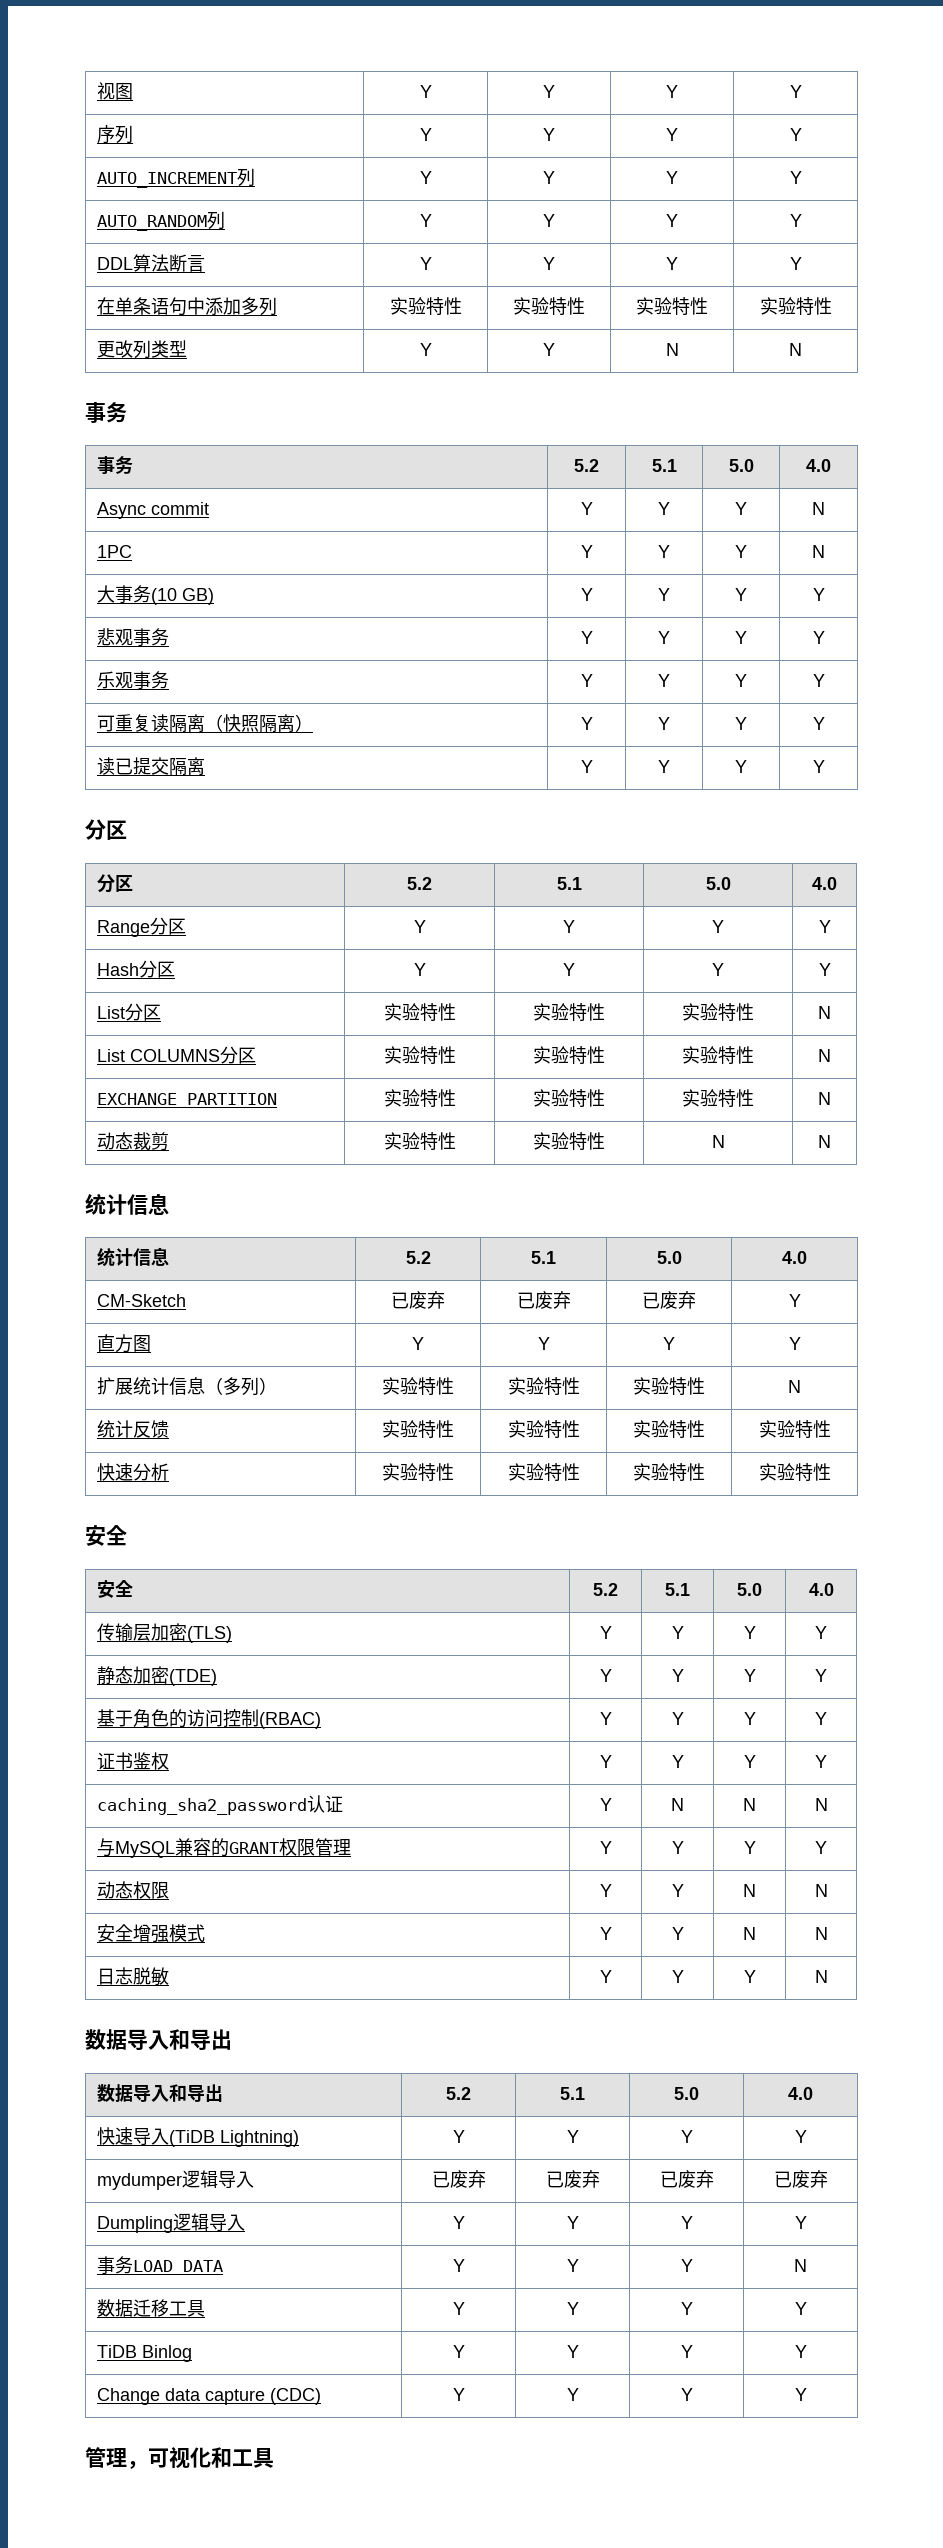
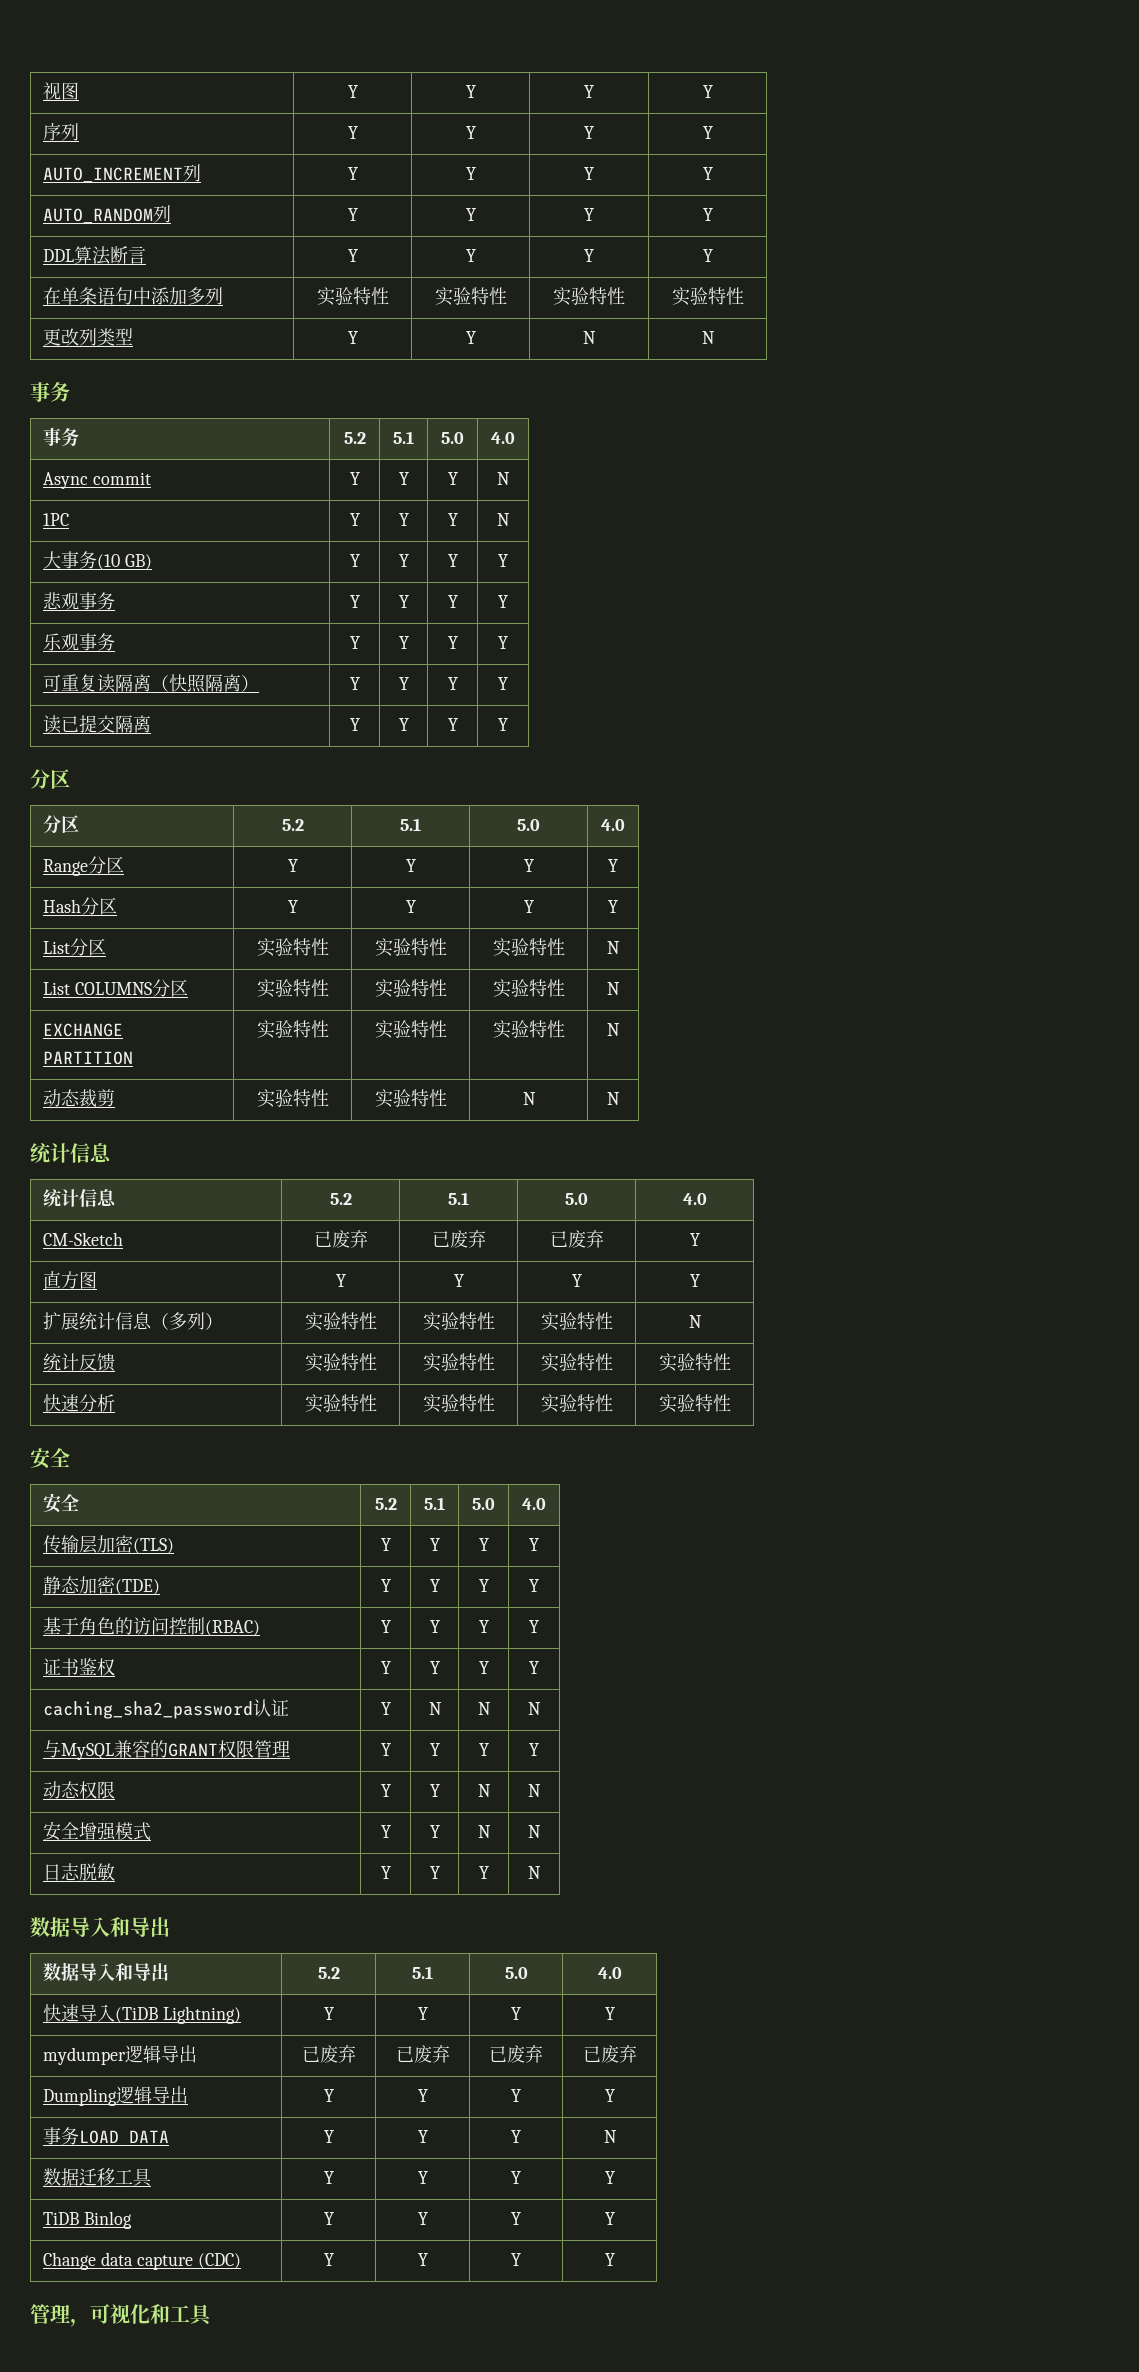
- mydumper逻辑导入 | 已废弃 | 已废弃 | 已废弃 | 已废弃
+ mydumper逻辑导出 | 已废弃 | 已废弃 | 已废弃 | 已废弃
- Dumpling逻辑导入 | Y | Y | Y | Y
+ Dumpling逻辑导出 | Y | Y | Y | Y

